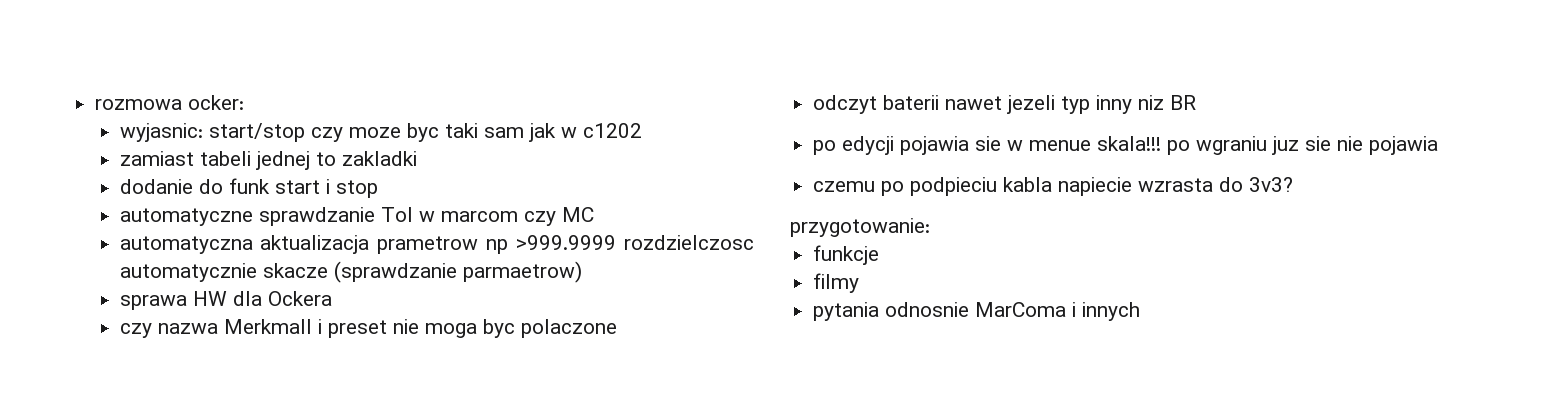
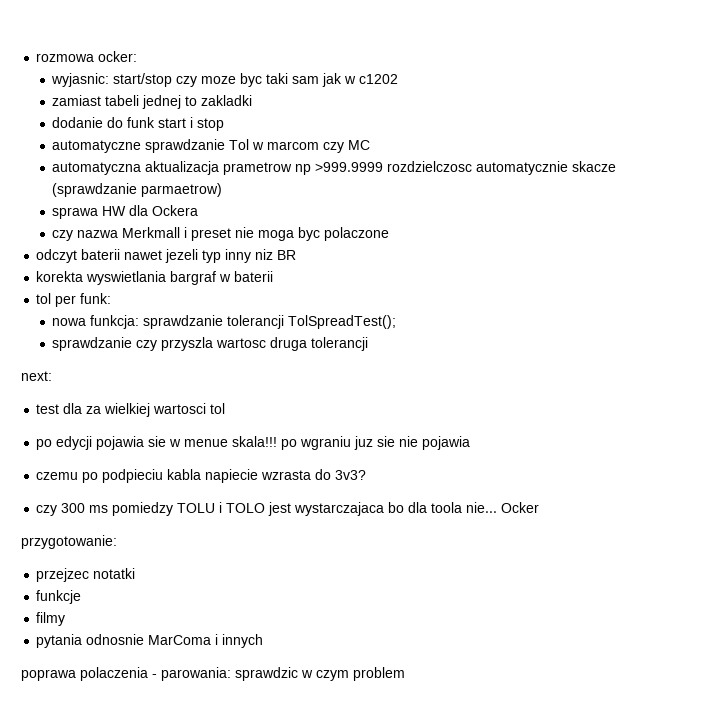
+ korekta wyswietlania bargraf w baterii
+ tol per funk:
+ nowa funkcja: sprawdzanie tolerancji TolSpreadTest();
+ sprawdzanie czy przyszla wartosc druga tolerancji
+ next:
+ test dla za wielkiej wartosci tol
+ czy 300 ms pomiedzy TOLU i TOLO jest wystarczajaca bo dla toola nie... Ocker
+ przejzec notatki
+ poprawa polaczenia - parowania: sprawdzic w czym problem

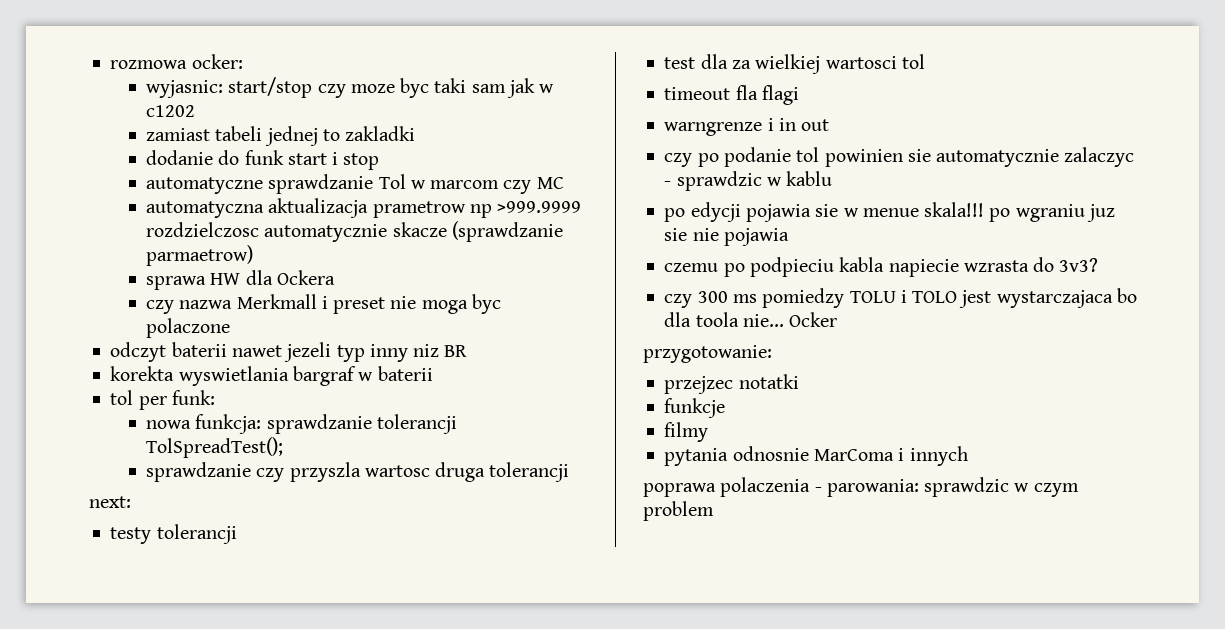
+ testy tolerancji
+ timeout fla flagi
+ warngrenze i in out
+ czy po podanie tol powinien sie automatycznie zalaczyc - sprawdzic w kablu

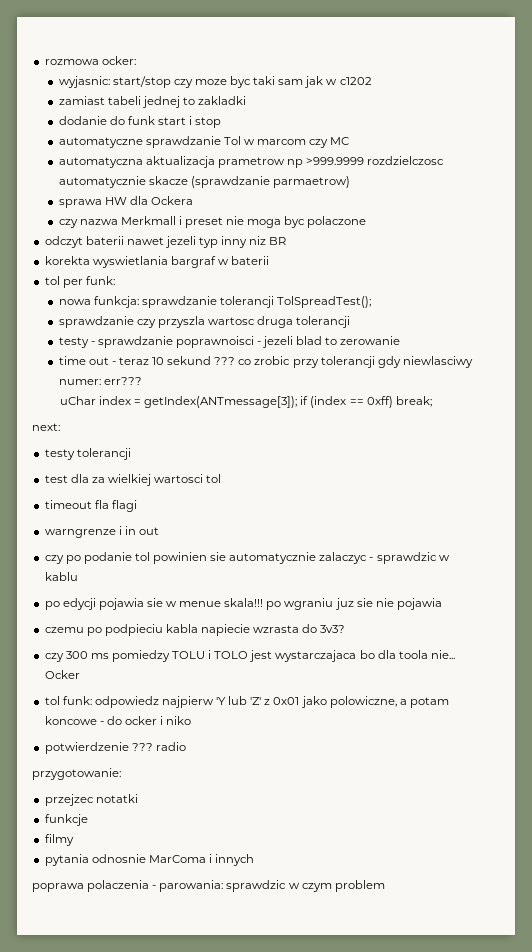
+ testy - sprawdzanie poprawnoisci - jezeli blad to zerowanie
+ time out - teraz 10 sekund ??? co zrobic przy tolerancji gdy niewlasciwy numer: err???
+ uChar index = getIndex(ANTmessage[3]); if (index == 0xff) break;
+ tol funk: odpowiedz najpierw 'Y lub 'Z' z 0x01 jako polowiczne, a potam koncowe - do ocker i niko
+ potwierdzenie ??? radio

